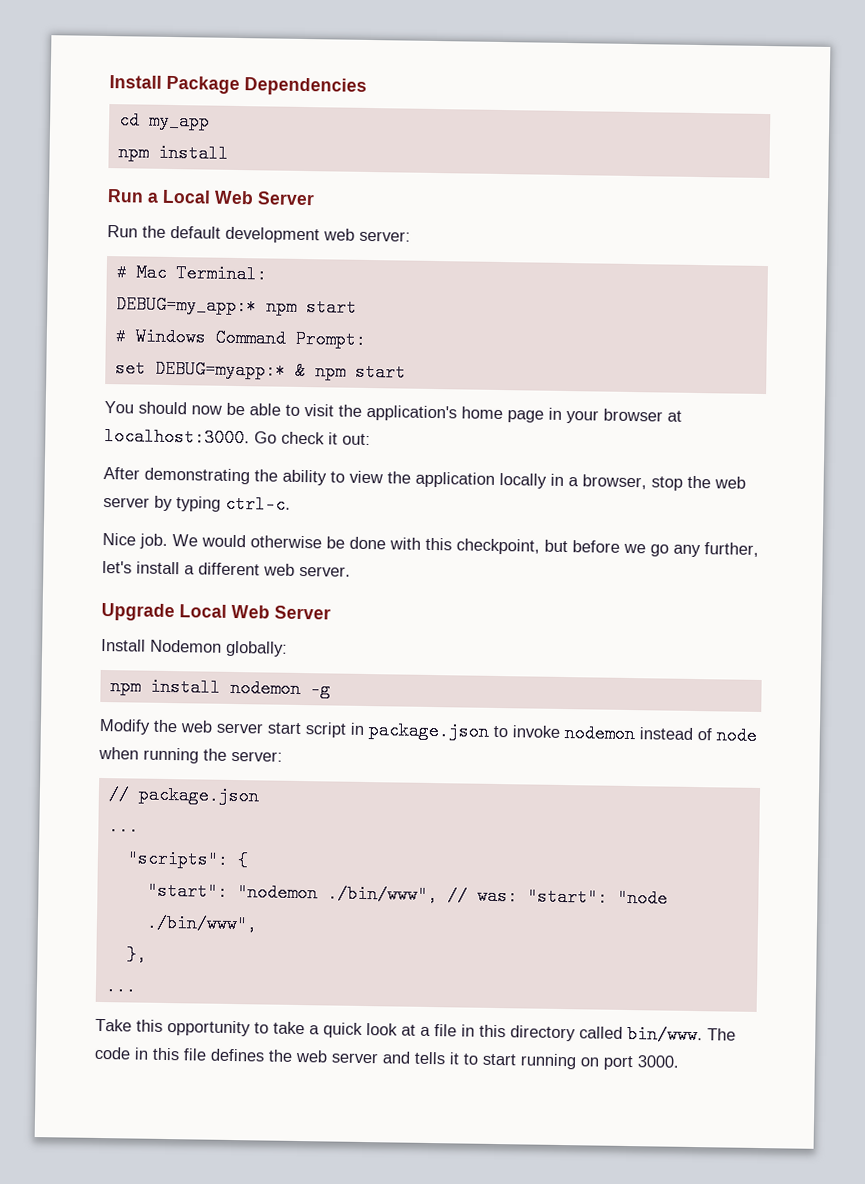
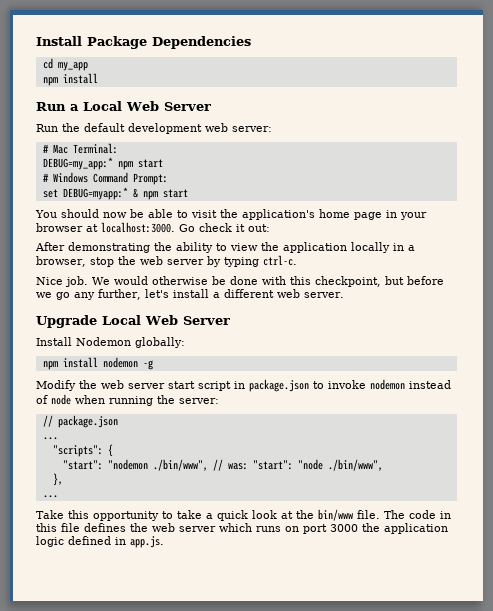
- Take this opportunity to take a quick look at a file in this directory called bin/www.
+ Take this opportunity to take a quick look at the bin/www file.
- The code in this file defines the web server and tells it to start running on port 3000.
+ The code in this file defines the web server which runs on port 3000 the application logic defined in app.js.

